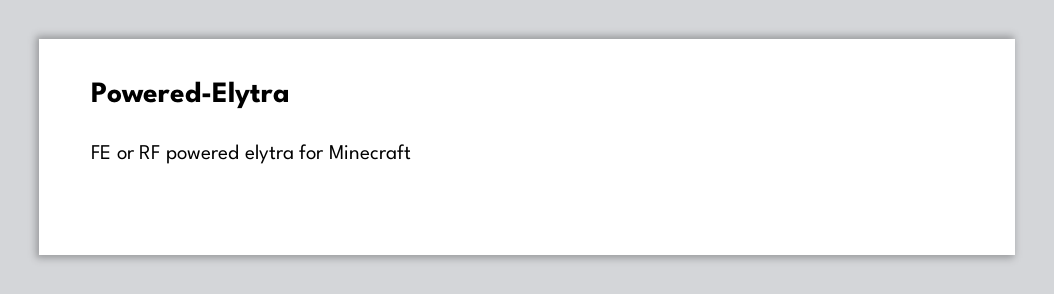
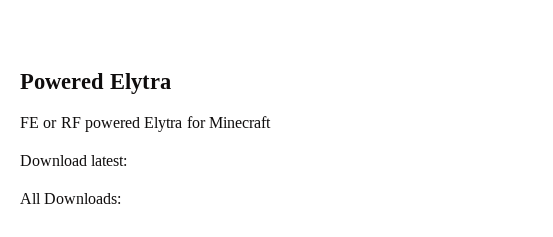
- Powered-Elytra
+ Powered Elytra
- FE or RF powered elytra for Minecraft
+ FE or RF powered Elytra for Minecraft
+ Download latest:
+ All Downloads:

